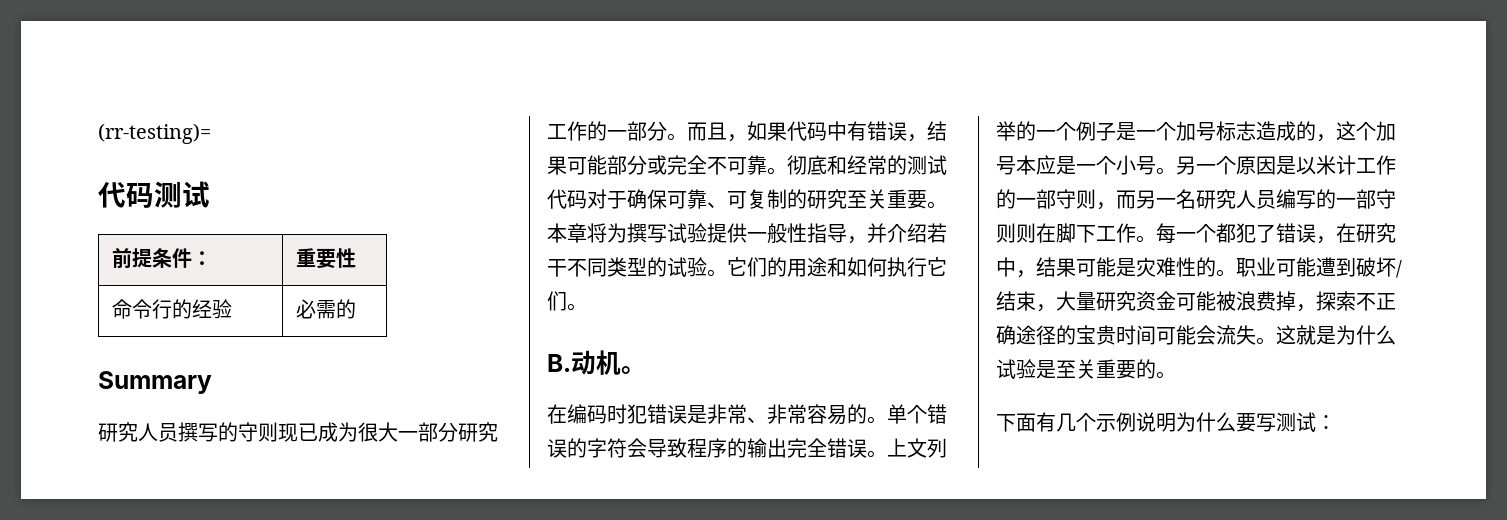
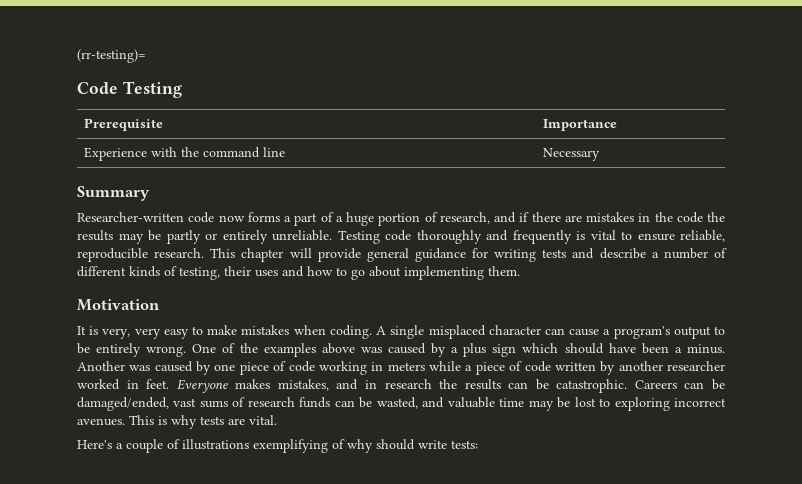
- 代码测试
- 前提条件： | 重要性
- 命令行的经验 | 必需的
+ Code Testing
+ Prerequisite | Importance
+ Experience with the command line | Necessary
  Summary
- 研究人员撰写的守则现已成为很大一部分研究工作的一部分。而且，如果代码中有错误，结果可能部分或完全不可靠。彻底和经常的测试代码对于确保可靠、可复制的研究至关重要。本章将为撰写试验提供一般性指导，并介绍若干不同类型的试验。它们的用途和如何执行它们。
- B.动机。
- 在编码时犯错误是非常、非常容易的。单个错误的字符会导致程序的输出完全错误。上文列举的一个例子是一个加号标志造成的，这个加号本应是一个小号。另一个原因是以米计工作的一部守则，而另一名研究人员编写的一部守则则在脚下工作。每一个都犯了错误，在研究中，结果可能是灾难性的。职业可能遭到破坏/结束，大量研究资金可能被浪费掉，探索不正确途径的宝贵时间可能会流失。这就是为什么试验是至关重要的。
- 下面有几个示例说明为什么要写测试：
+ Researcher-written code now forms a part of a huge portion of research, and if there are mistakes in the code the results may be partly or entirely unreliable. Testing code thoroughly and frequently is vital to ensure reliable, reproducible research. This chapter will provide general guidance for writing tests and describe a number of different kinds of testing, their uses and how to go about implementing them.
+ Motivation
+ It is very, very easy to make mistakes when coding. A single misplaced character can cause a program's output to be entirely wrong. One of the examples above was caused by a plus sign which should have been a minus. Another was caused by one piece of code working in meters while a piece of code written by another researcher worked in feet. Everyone makes mistakes, and in research the results can be catastrophic. Careers can be damaged/ended, vast sums of research funds can be wasted, and valuable time may be lost to exploring incorrect avenues. This is why tests are vital.
+ Here's a couple of illustrations exemplifying of why should write tests:

